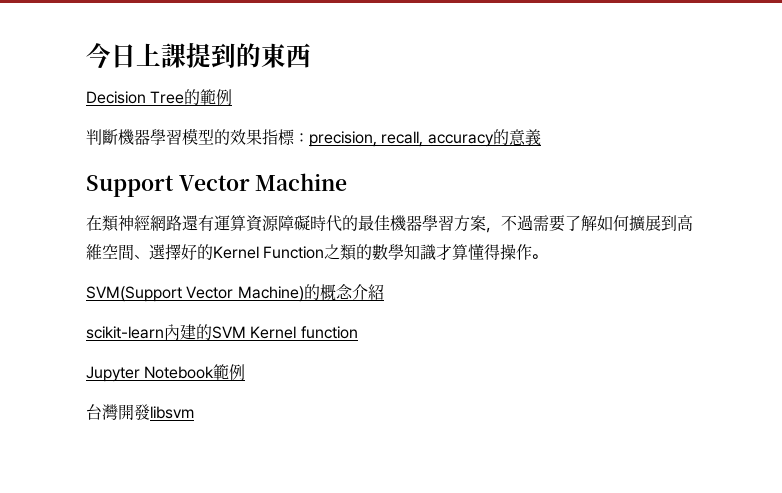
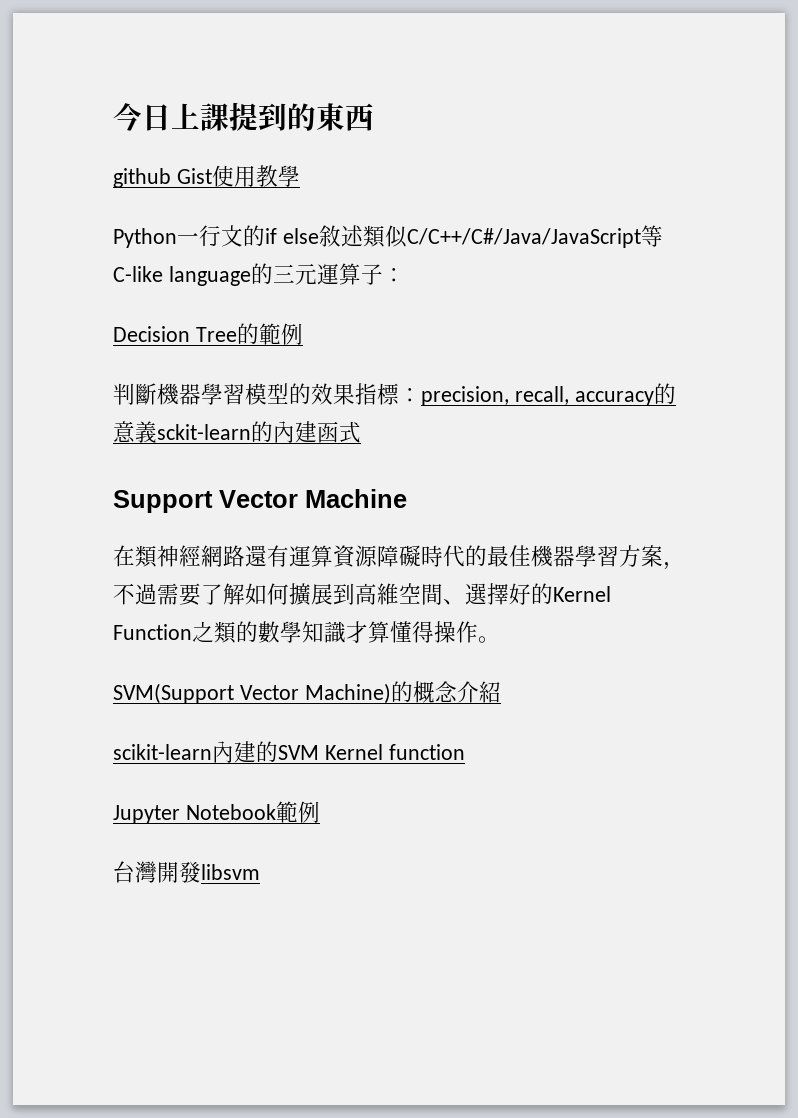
+ github Gist使用教學
+ Python一行文的if else敘述類似C/C++/C#/Java/JavaScript等C-like language的三元運算子：
- 判斷機器學習模型的效果指標：precision, recall, accuracy的意義
+ 判斷機器學習模型的效果指標：precision, recall, accuracy的意義sckit-learn的內建函式

